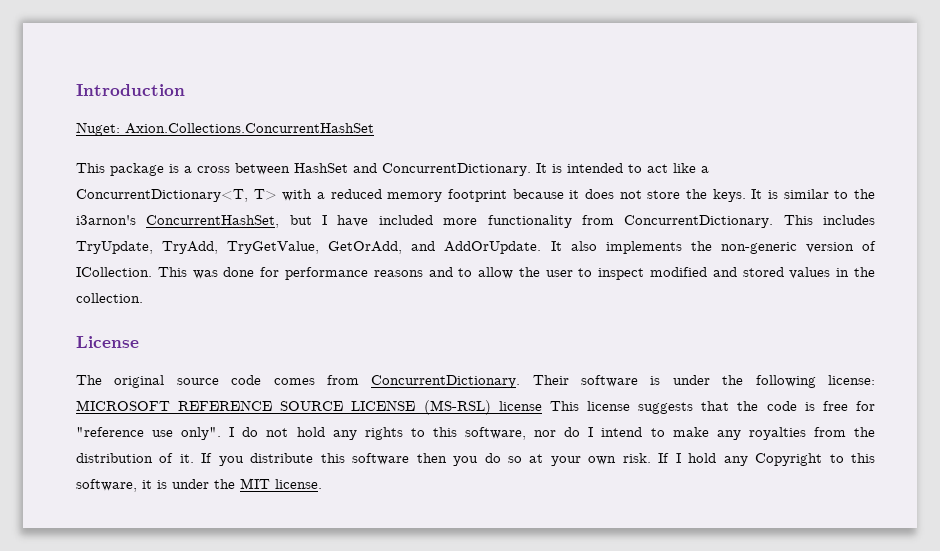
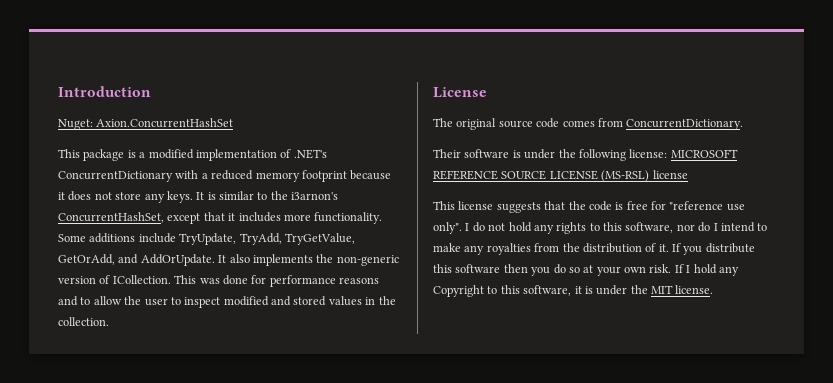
- Nuget: Axion.Collections.ConcurrentHashSet
+ Nuget: Axion.ConcurrentHashSet
- This package is a cross between HashSet and ConcurrentDictionary. It is intended to act like a ConcurrentDictionary<T, T> with a reduced memory footprint because it does not store the keys.
+ This package is a modified implementation of .NET's ConcurrentDictionary with a reduced memory footprint because it does not store any keys.
- It is similar to the i3arnon's ConcurrentHashSet, but I have included more functionality from ConcurrentDictionary. This includes TryUpdate, TryAdd, TryGetValue, GetOrAdd, and AddOrUpdate.
+ It is similar to the i3arnon's ConcurrentHashSet, except that it includes more functionality. Some additions include TryUpdate, TryAdd, TryGetValue, GetOrAdd, and AddOrUpdate.
- The original source code comes from ConcurrentDictionary. Their software is under the following license: MICROSOFT REFERENCE SOURCE LICENSE (MS-RSL) license This license suggests that the code is free for "reference use only".
+ The original source code comes from ConcurrentDictionary.
+ Their software is under the following license: MICROSOFT REFERENCE SOURCE LICENSE (MS-RSL) license
+ This license suggests that the code is free for "reference use only".

